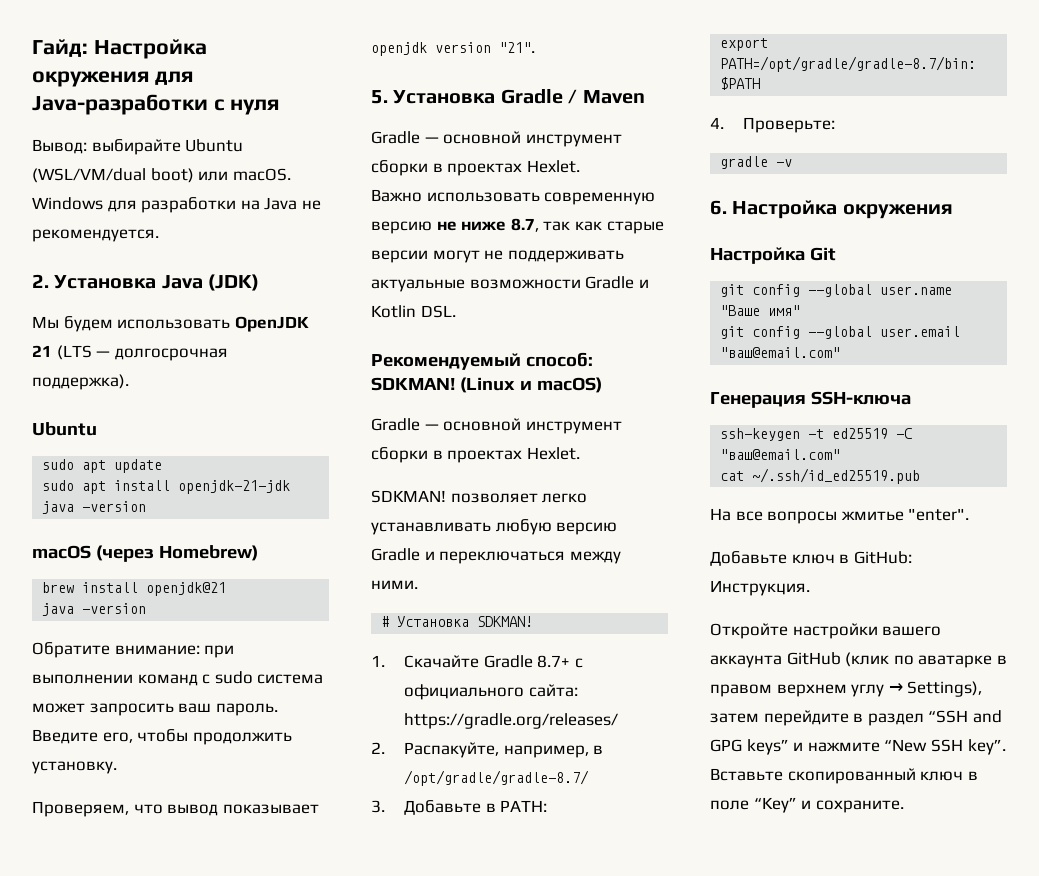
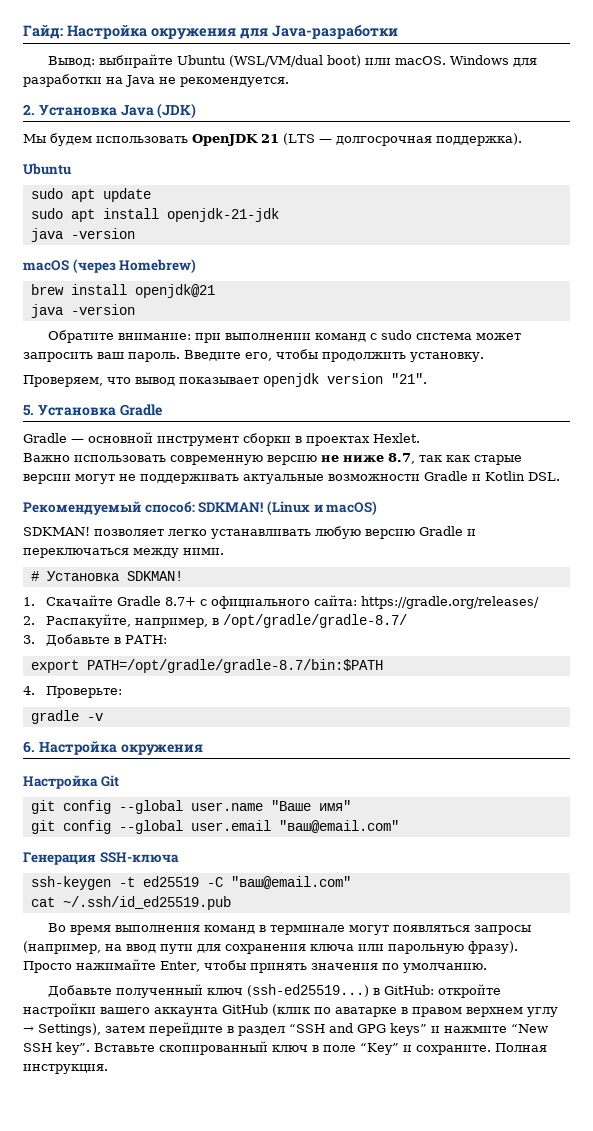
- Гайд: Настройка окружения для Java-разработки с нуля
+ Гайд: Настройка окружения для Java-разработки
- 5. Установка Gradle / Maven
+ 5. Установка Gradle
  (Linux и macOS)
- Gradle — основной инструмент сборки в проектах Hexlet.
- На все вопросы жмитье "enter".
- Добавьте ключ в GitHub: Инструкция.
- Откройте настройки вашего аккаунта GitHub (клик по аватарке в правом верхнем углу → Settings), затем перейдите в раздел “SSH and GPG keys” и нажмите “New SSH key”.
+ Во время выполнения команд в терминале могут появляться запросы (например, на ввод пути для сохранения ключа или парольную фразу). Просто нажимайте Enter, чтобы принять значения по умолчанию.
+ Добавьте полученный ключ (ssh-ed25519...) в GitHub: откройте настройки вашего аккаунта GitHub (клик по аватарке в правом верхнем углу → Settings), затем перейдите в раздел “SSH and GPG keys” и нажмите “New SSH key”.
+ Полная инструкция.

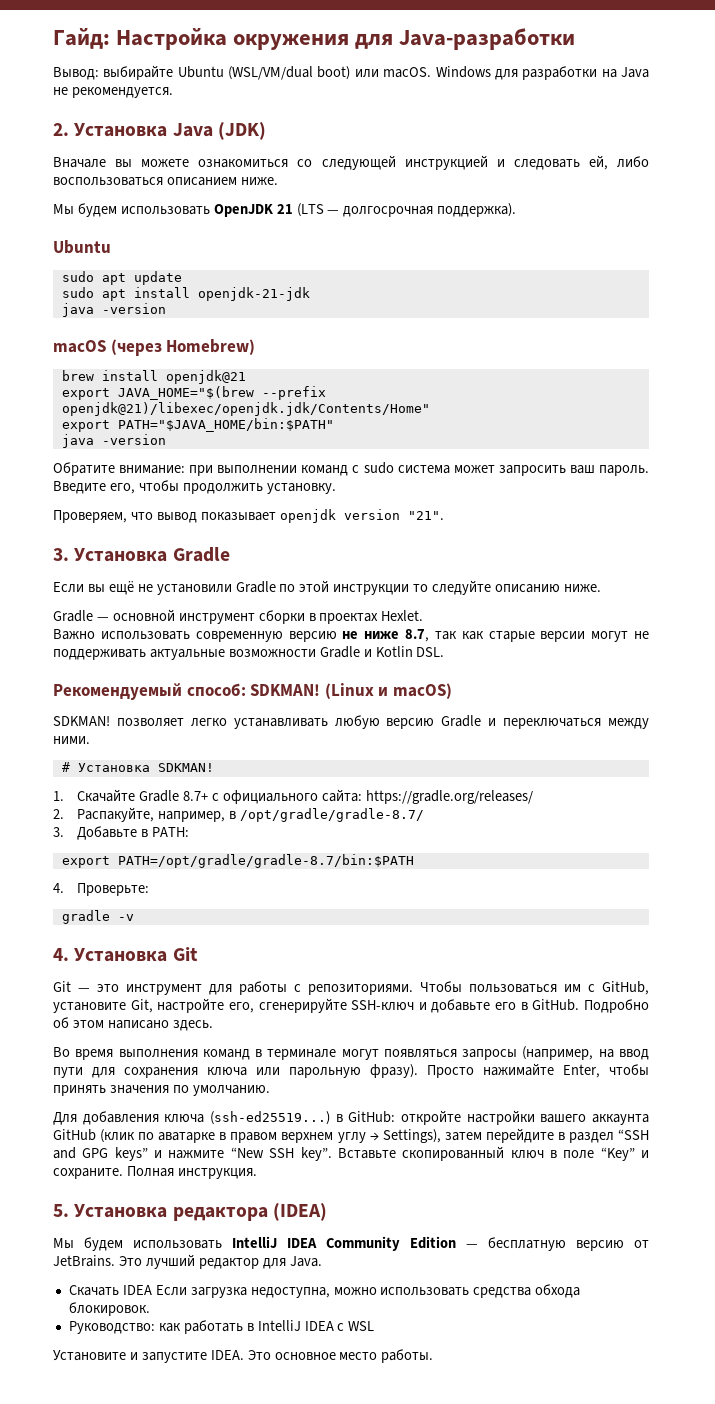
+ Вначале вы можете ознакомиться со следующей инструкцией и следовать ей, либо воспользоваться описанием ниже.
+ export JAVA_HOME="$(brew --prefix openjdk@21)/libexec/openjdk.jdk/Contents/Home"
+ export PATH="$JAVA_HOME/bin:$PATH"
- 5. Установка Gradle
+ 3. Установка Gradle
+ Если вы ещё не установили Gradle по этой инструкции то следуйте описанию ниже.
- 6. Настройка окружения
- Настройка Git
- git config --global user.name "Ваше имя"
- git config --global user.email "ваш@email.com"
- Генерация SSH-ключа
- ssh-keygen -t ed25519 -C "ваш@email.com"
- cat ~/.ssh/id_ed25519.pub
+ 4. Установка Git
+ Git — это инструмент для работы с репозиториями. Чтобы пользоваться им с GitHub, установите Git, настройте его, сгенерируйте SSH-ключ и добавьте его в GitHub. Подробно об этом написано здесь.
- Добавьте полученный ключ (ssh-ed25519...) в GitHub: откройте настройки вашего аккаунта GitHub (клик по аватарке в правом верхнем углу → Settings), затем перейдите в раздел “SSH and GPG keys” и нажмите “New SSH key”.
+ Для добавления ключа (ssh-ed25519...) в GitHub: откройте настройки вашего аккаунта GitHub (клик по аватарке в правом верхнем углу → Settings), затем перейдите в раздел “SSH and GPG keys” и нажмите “New SSH key”.
+ 5. Установка редактора (IDEA)
+ Мы будем использовать IntelliJ IDEA Community Edition — бесплатную версию от JetBrains. Это лучший редактор для Java.
+ Скачать IDEA Если загрузка недоступна, можно использовать средства обхода блокировок.
+ Руководство: как работать в IntelliJ IDEA с WSL
+ Установите и запустите IDEA. Это основное место работы.

